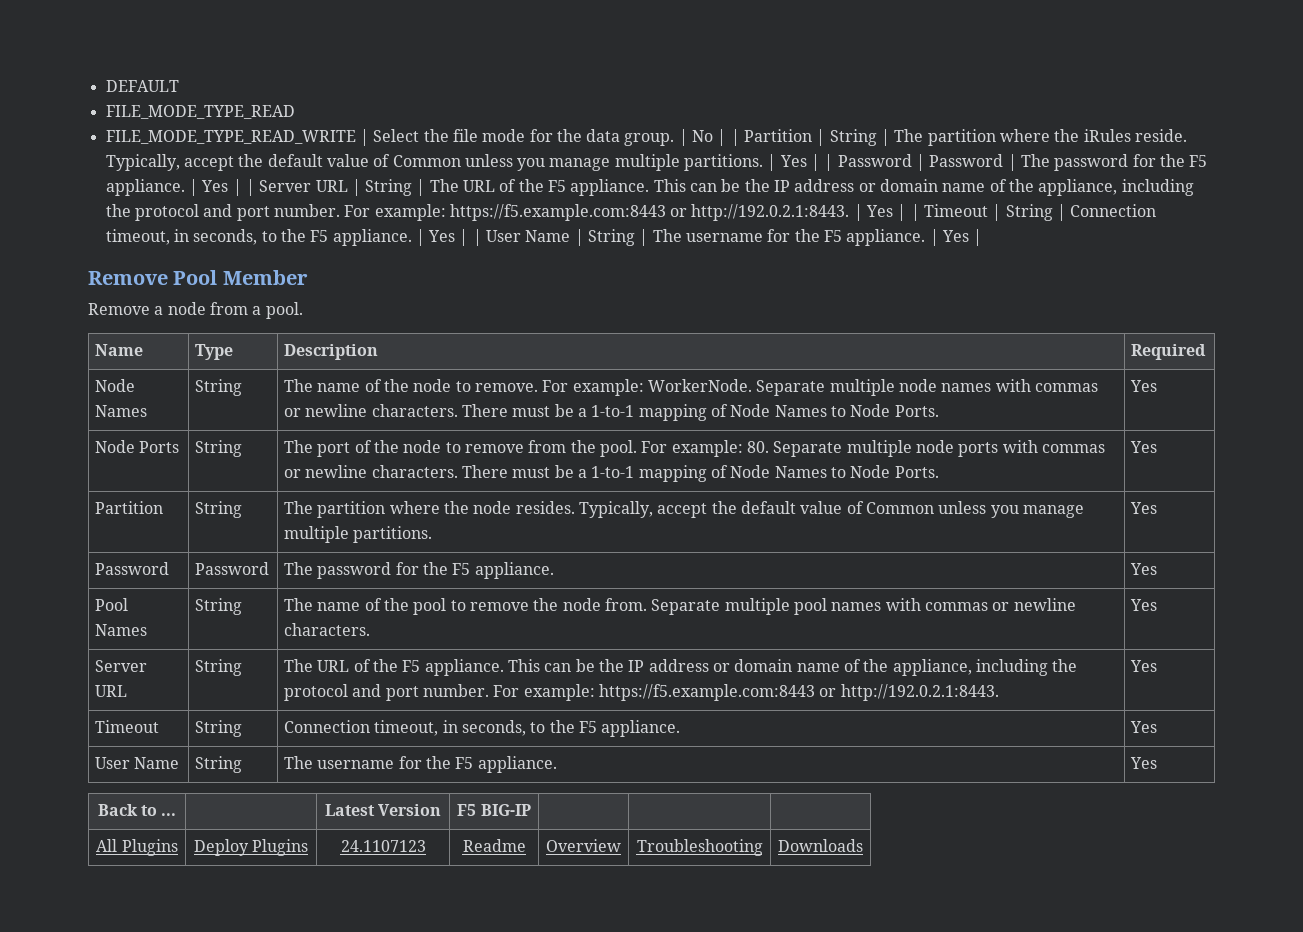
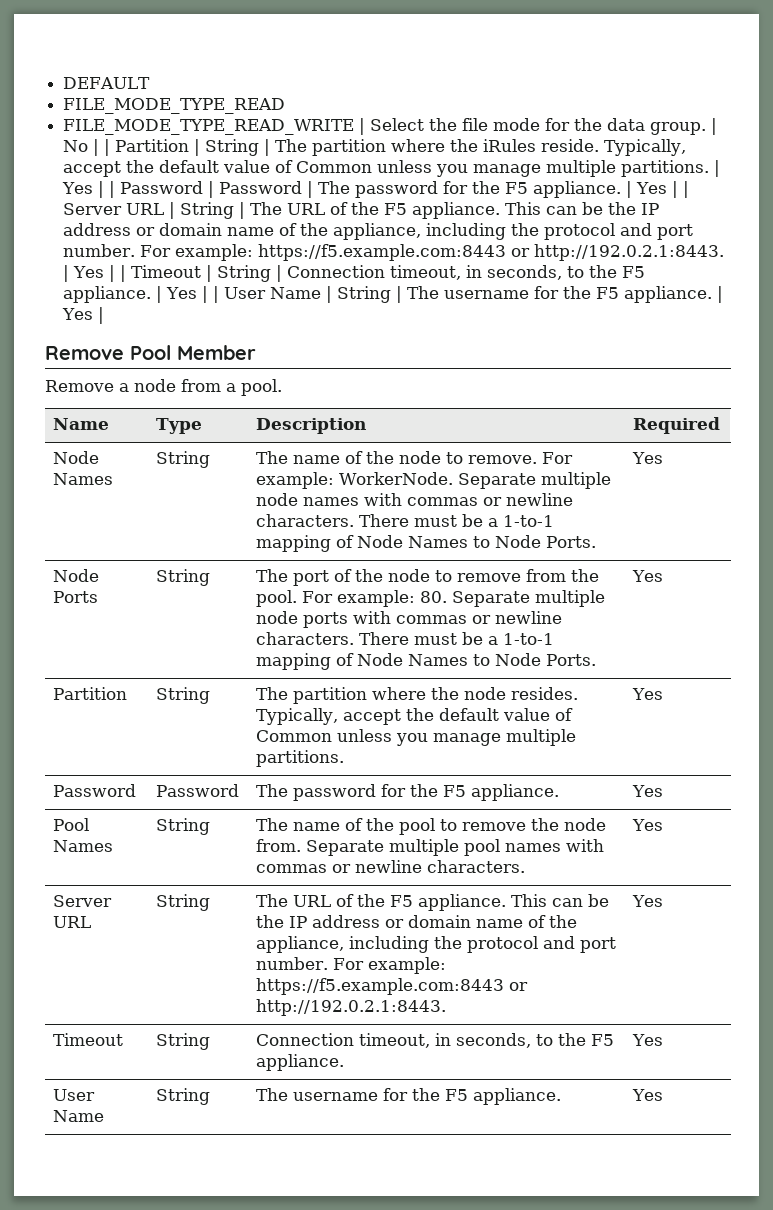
- Back to ... | | Latest Version | F5 BIG-IP | | |
- All Plugins | Deploy Plugins | 24.1107123 | Readme | Overview | Troubleshooting | Downloads

